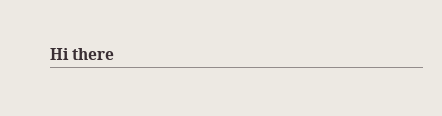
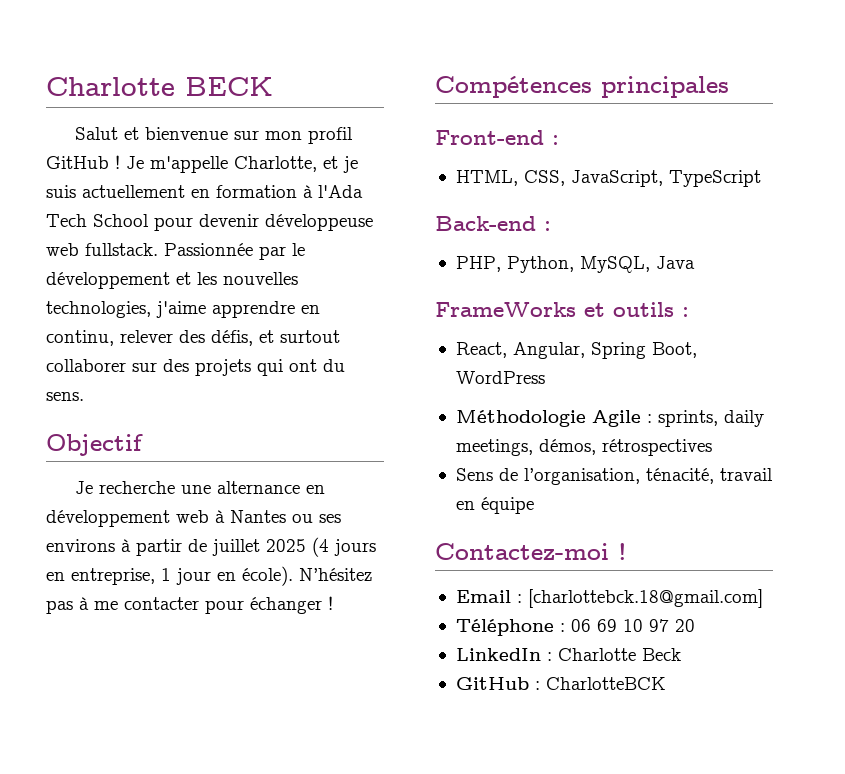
- Hi there
+ Charlotte BECK
+ Salut et bienvenue sur mon profil GitHub ! Je m'appelle Charlotte, et je suis actuellement en formation à l'Ada Tech School pour devenir développeuse web fullstack. Passionnée par le développement et les nouvelles technologies, j'aime apprendre en continu, relever des défis, et surtout collaborer sur des projets qui ont du sens.
+ Objectif
+ Je recherche une alternance en développement web à Nantes ou ses environs à partir de juillet 2025 (4 jours en entreprise, 1 jour en école). N’hésitez pas à me contacter pour échanger !
+ Compétences principales
+ Front-end :
+ HTML, CSS, JavaScript, TypeScript
+ Back-end :
+ PHP, Python, MySQL, Java
+ FrameWorks et outils :
+ React, Angular, Spring Boot, WordPress
+ Méthodologie Agile : sprints, daily meetings, démos, rétrospectives
+ Sens de l’organisation, ténacité, travail en équipe
+ Contactez-moi !
+ Email : [charlottebck.18@gmail.com]
+ Téléphone : 06 69 10 97 20
+ LinkedIn : Charlotte Beck
+ GitHub : CharlotteBCK

